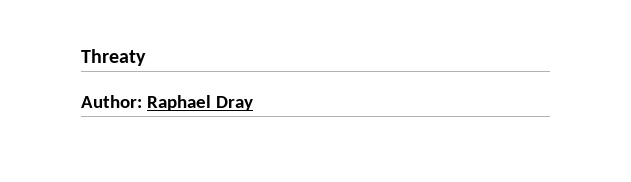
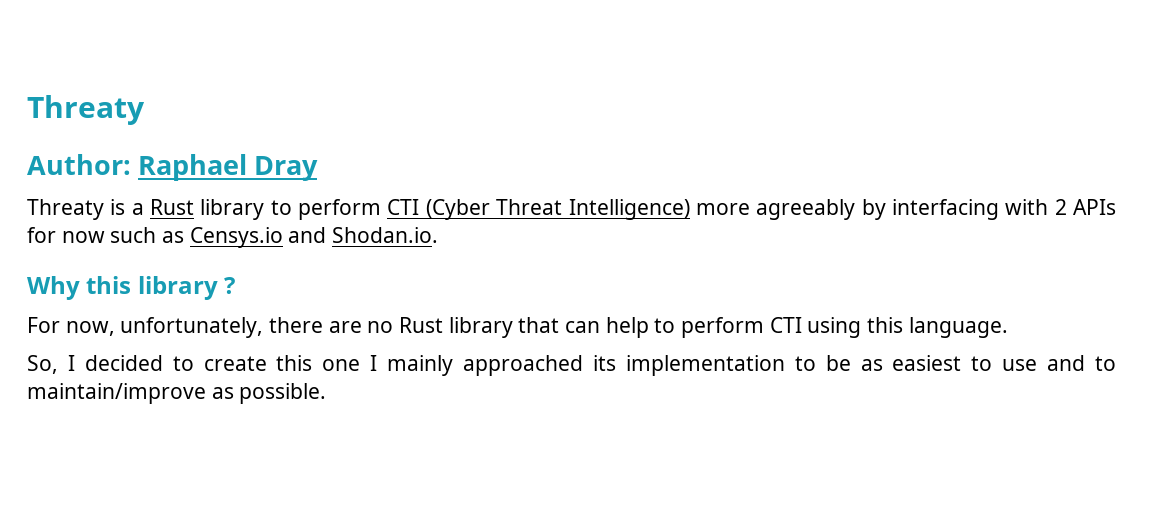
+ Threaty is a Rust library to perform CTI (Cyber Threat Intelligence) more agreeably by interfacing with 2 APIs for now such as Censys.io and Shodan.io.
+ Why this library ?
+ For now, unfortunately, there are no Rust library that can help to perform CTI using this language.
+ So, I decided to create this one I mainly approached its implementation to be as easiest to use and to maintain/improve as possible.

